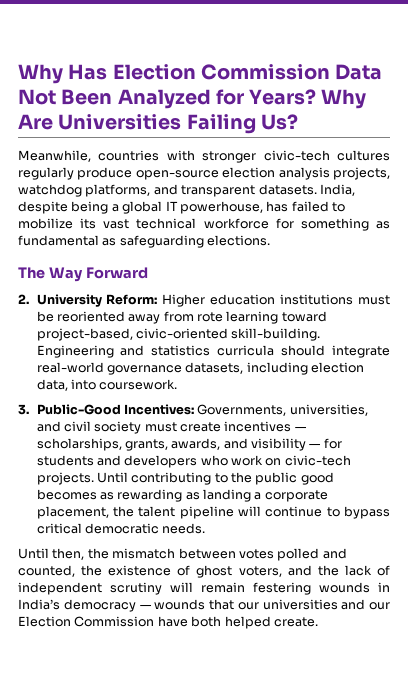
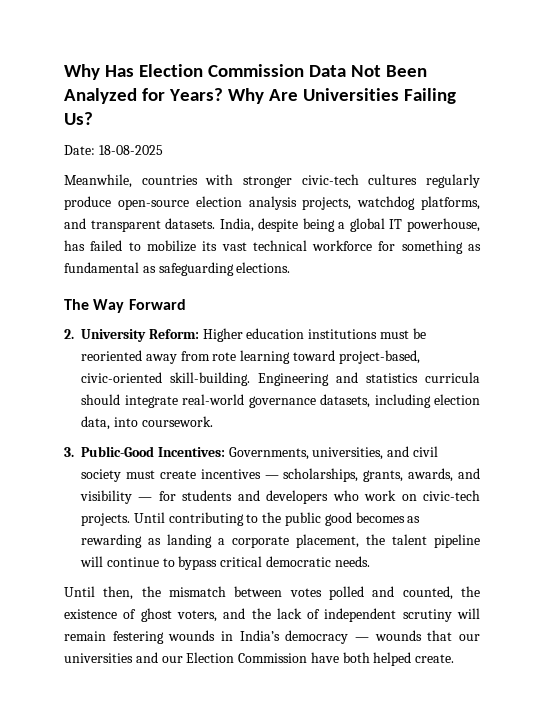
+ Date: 18-08-2025

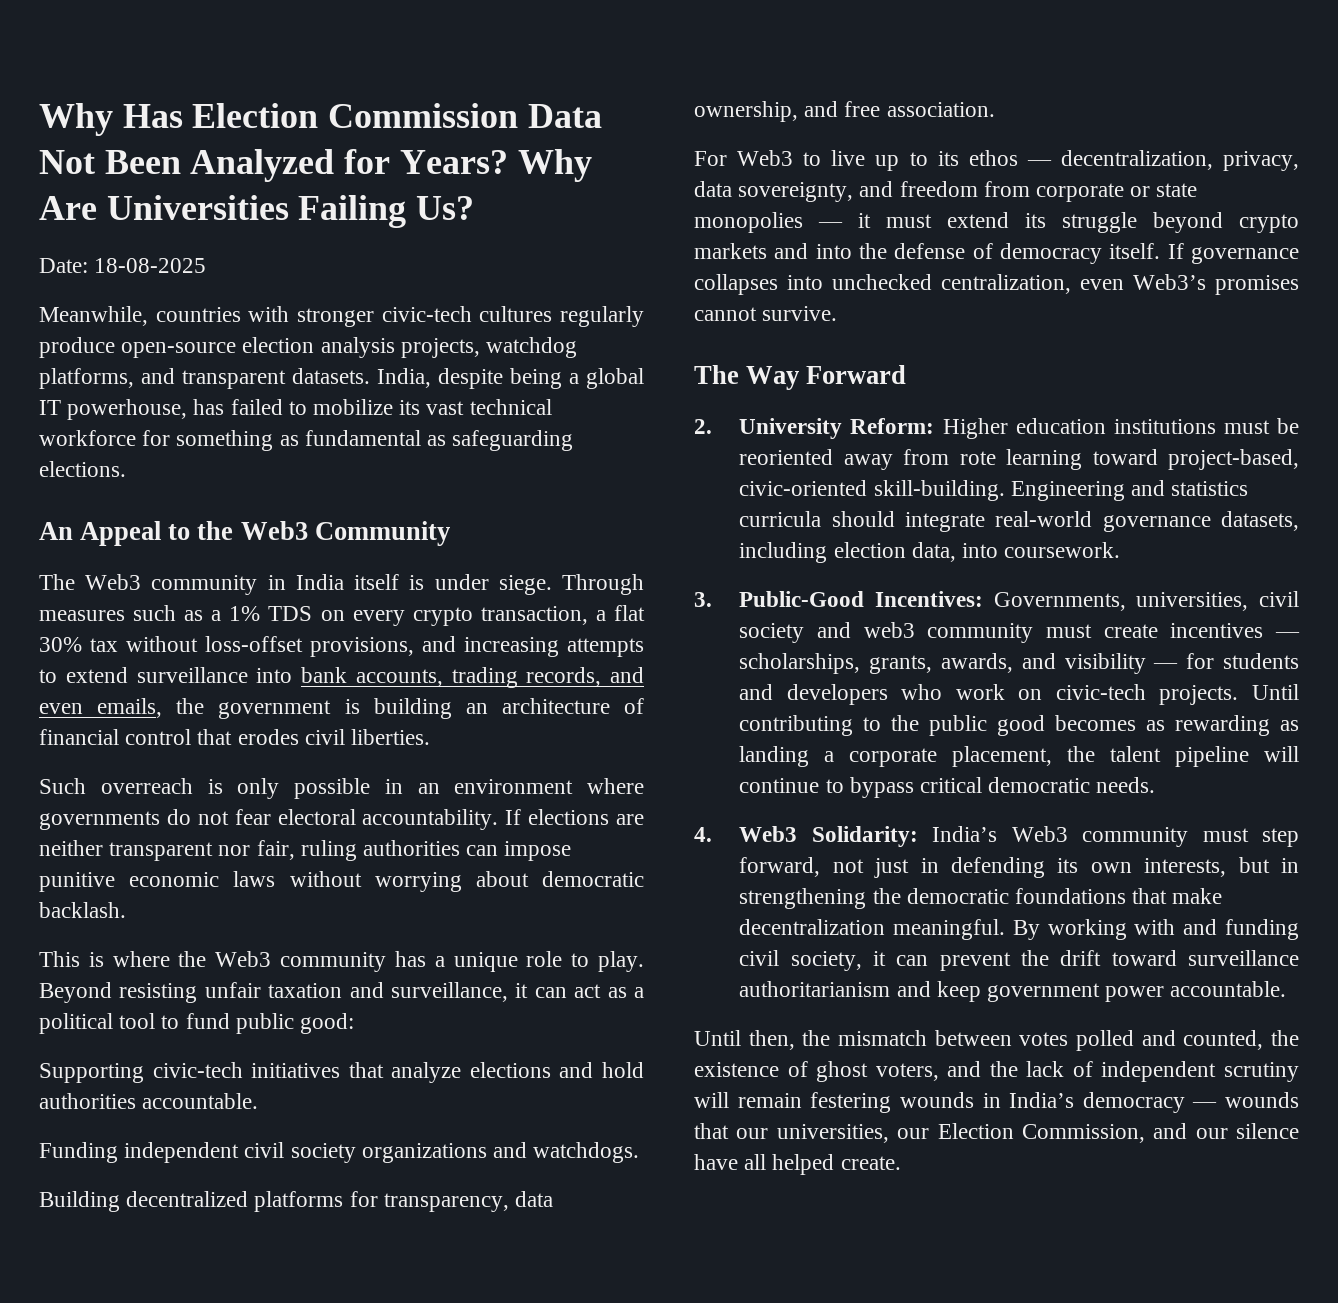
+ An Appeal to the Web3 Community
+ The Web3 community in India itself is under siege. Through measures such as a 1% TDS on every crypto transaction, a flat 30% tax without loss-offset provisions, and increasing attempts to extend surveillance into bank accounts, trading records, and even emails, the government is building an architecture of financial control that erodes civil liberties.
+ Such overreach is only possible in an environment where governments do not fear electoral accountability. If elections are neither transparent nor fair, ruling authorities can impose punitive economic laws without worrying about democratic backlash.
+ This is where the Web3 community has a unique role to play. Beyond resisting unfair taxation and surveillance, it can act as a political tool to fund public good:
+ Supporting civic-tech initiatives that analyze elections and hold authorities accountable.
+ Funding independent civil society organizations and watchdogs.
+ Building decentralized platforms for transparency, data ownership, and free association.
+ For Web3 to live up to its ethos — decentralization, privacy, data sovereignty, and freedom from corporate or state monopolies — it must extend its struggle beyond crypto markets and into the defense of democracy itself. If governance collapses into unchecked centralization, even Web3’s promises cannot survive.
- 3. Public-Good Incentives: Governments, universities, and civil society must create incentives — scholarships, grants, awards, and visibility — for students and developers who work on civic-tech projects.
+ 3. Public-Good Incentives: Governments, universities, civil society and web3 community must create incentives — scholarships, grants, awards, and visibility — for students and developers who work on civic-tech projects.
+ 4. Web3 Solidarity: India’s Web3 community must step forward, not just in defending its own interests, but in strengthening the democratic foundations that make decentralization meaningful. By working with and funding civil society, it can prevent the drift toward surveillance authoritarianism and keep government power accountable.
- Until then, the mismatch between votes polled and counted, the existence of ghost voters, and the lack of independent scrutiny will remain festering wounds in India’s democracy — wounds that our universities and our Election Commission have both helped create.
+ Until then, the mismatch between votes polled and counted, the existence of ghost voters, and the lack of independent scrutiny will remain festering wounds in India’s democracy — wounds that our universities, our Election Commission, and our silence have all helped create.

